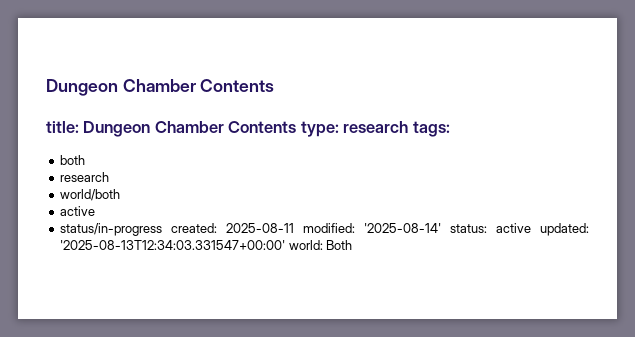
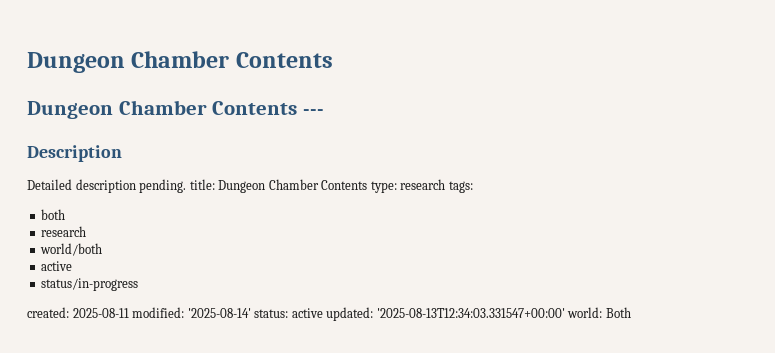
- title: Dungeon Chamber Contents type: research tags:
+ Dungeon Chamber Contents ---
+ Description
+ Detailed description pending. title: Dungeon Chamber Contents type: research tags:
- status/in-progress created: 2025-08-11 modified: '2025-08-14' status: active updated: '2025-08-13T12:34:03.331547+00:00' world: Both
+ status/in-progress
+ created: 2025-08-11 modified: '2025-08-14' status: active updated: '2025-08-13T12:34:03.331547+00:00' world: Both

